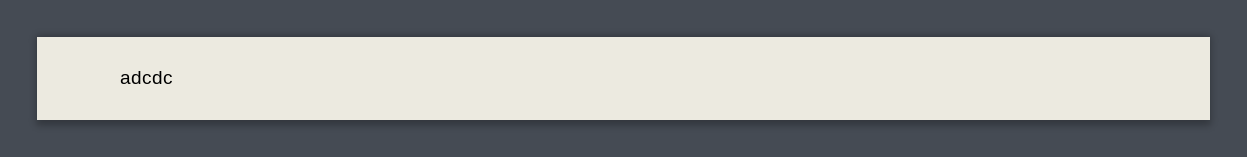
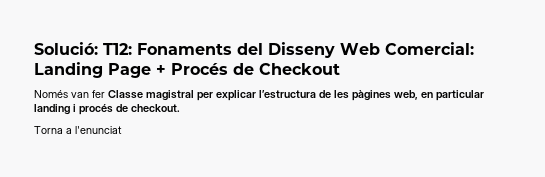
- adcdc
+ Solució: T12: Fonaments del Disseny Web Comercial: Landing Page + Procés de Checkout
+ Només van fer Classe magistral per explicar l’estructura de les pàgines web, en particular landing i procés de checkout.
+ Torna a l'enunciat

